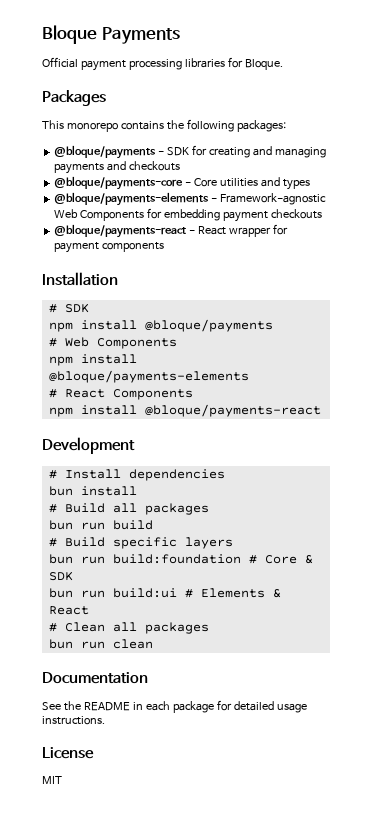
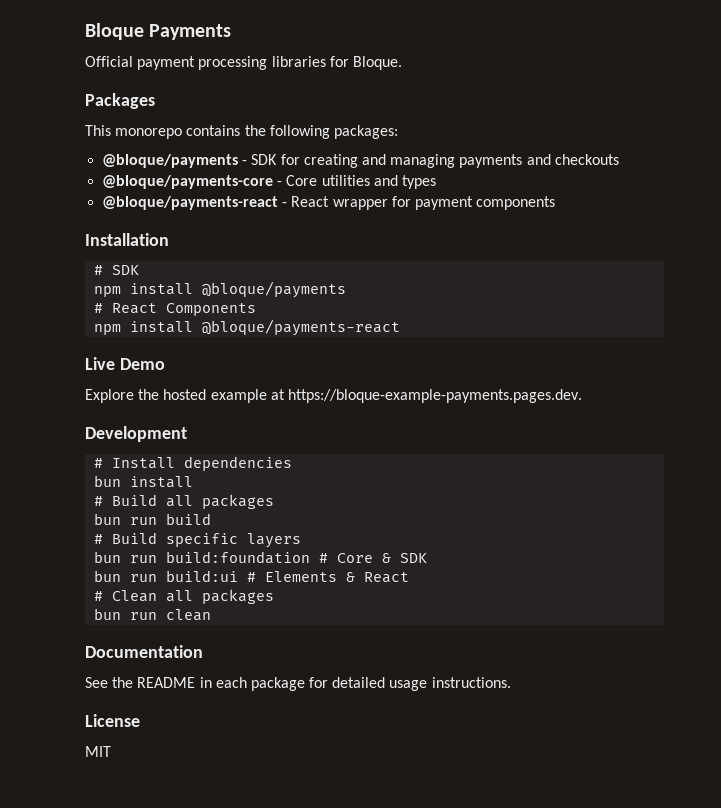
- @bloque/payments-elements - Framework-agnostic Web Components for embedding payment checkouts
- # Web Components
- npm install @bloque/payments-elements
+ Live Demo
+ Explore the hosted example at https://bloque-example-payments.pages.dev.

